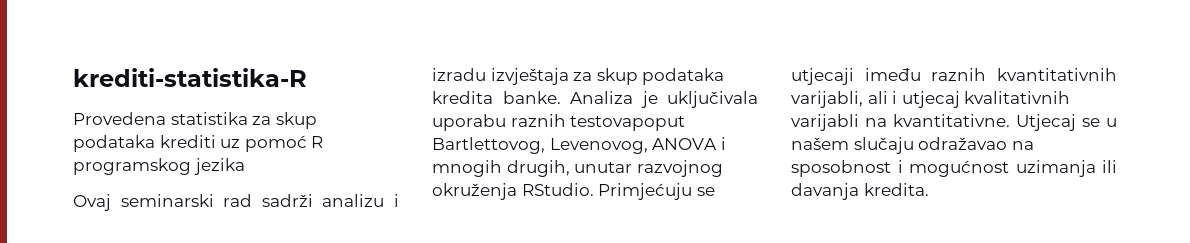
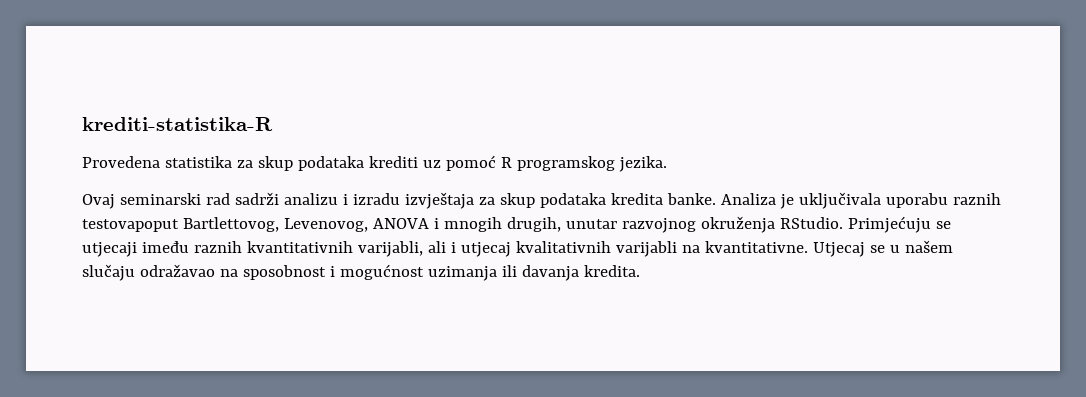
- Provedena statistika za skup podataka krediti uz pomoć R programskog jezika
+ Provedena statistika za skup podataka krediti uz pomoć R programskog jezika.

